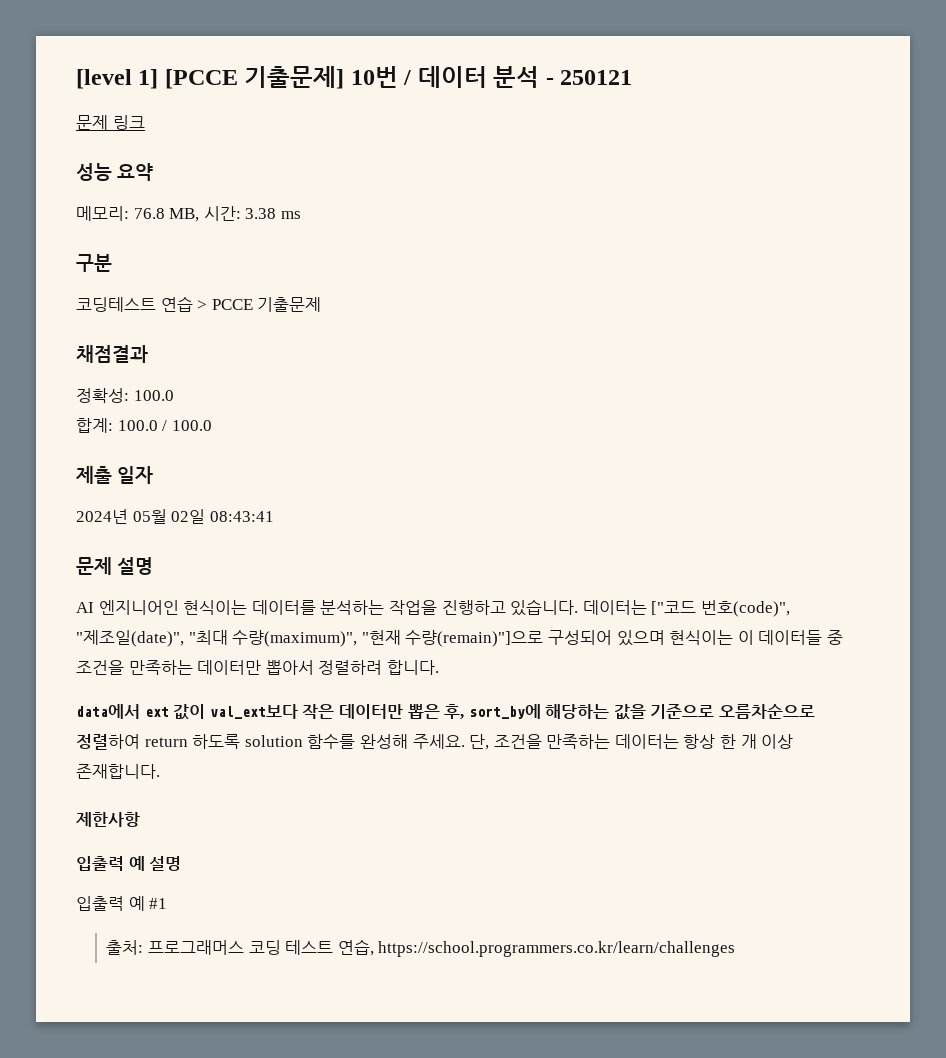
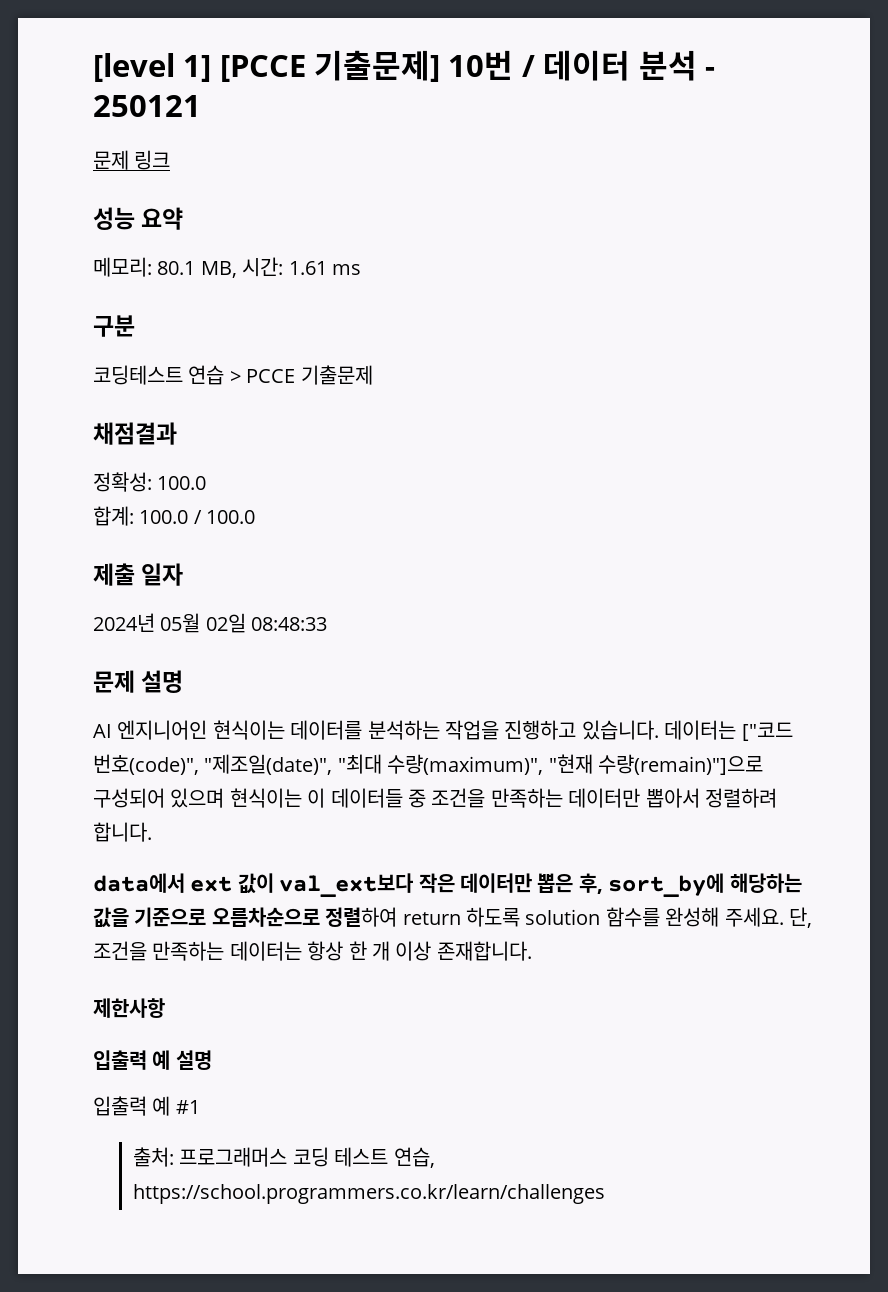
- 메모리: 76.8 MB, 시간: 3.38 ms
+ 메모리: 80.1 MB, 시간: 1.61 ms
- 2024년 05월 02일 08:43:41
+ 2024년 05월 02일 08:48:33

